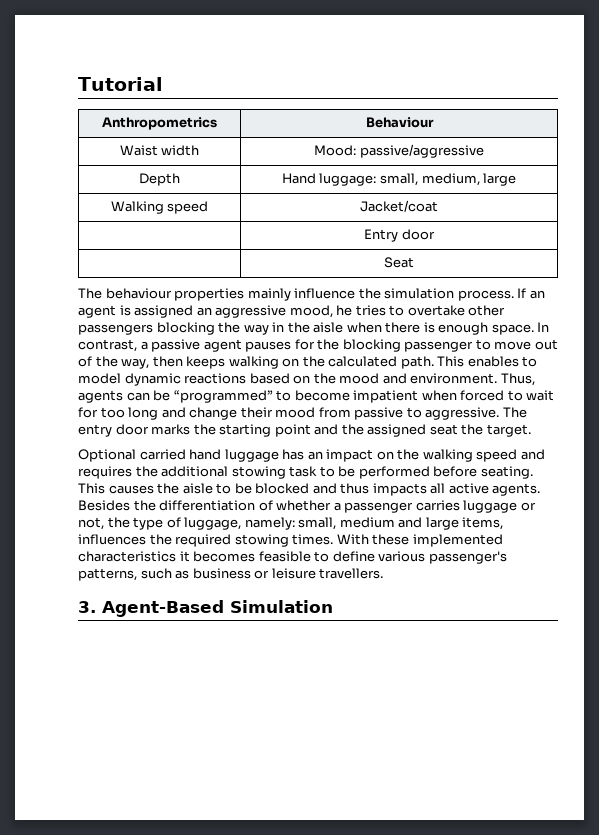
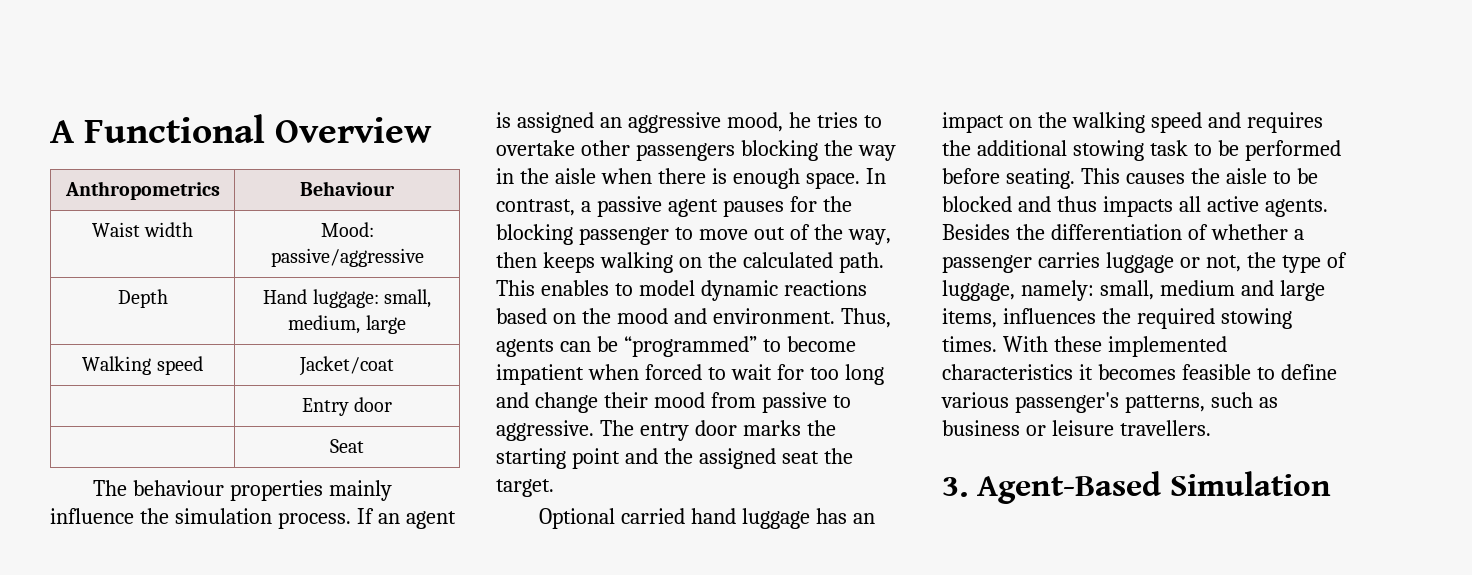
- Tutorial
+ A Functional Overview

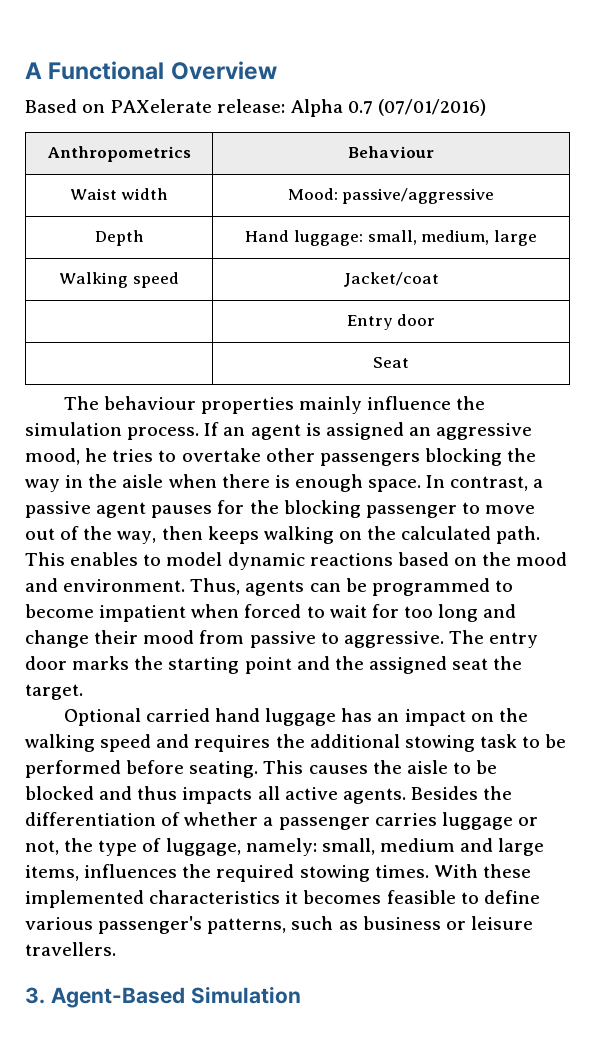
+ Based on PAXelerate release: Alpha 0.7 (07/01/2016)
- Thus, agents can be “programmed” to become impatient when forced to wait for too long and change their mood from passive to aggressive.
+ Thus, agents can be programmed to become impatient when forced to wait for too long and change their mood from passive to aggressive.

